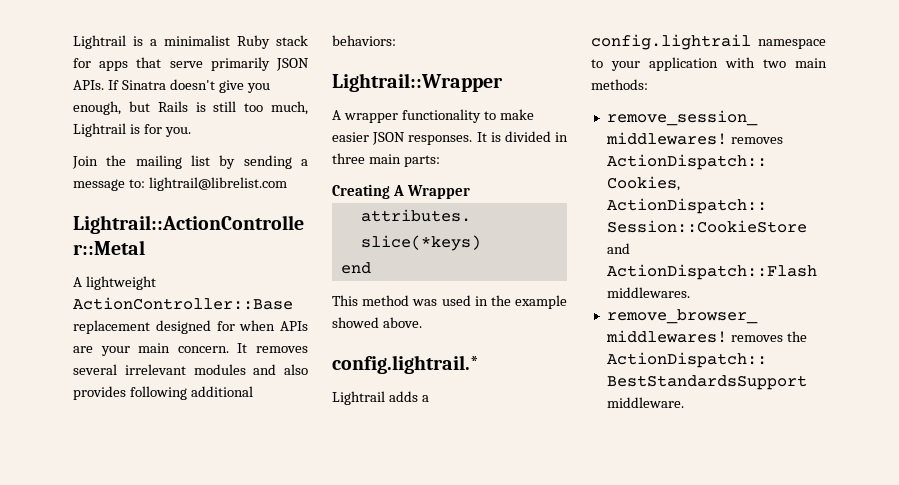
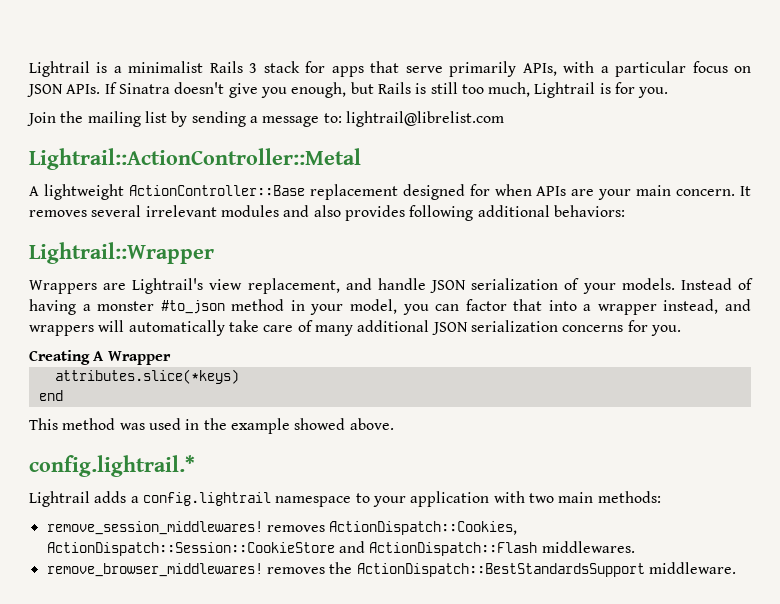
- Lightrail is a minimalist Ruby stack for apps that serve primarily JSON APIs.
+ Lightrail is a minimalist Rails 3 stack for apps that serve primarily APIs, with a particular focus on JSON APIs.
- A wrapper functionality to make easier JSON responses. It is divided in three main parts:
+ Wrappers are Lightrail's view replacement, and handle JSON serialization of your models. Instead of having a monster #to_json method in your model, you can factor that into a wrapper instead, and wrappers will automatically take care of many additional JSON serialization concerns for you.

